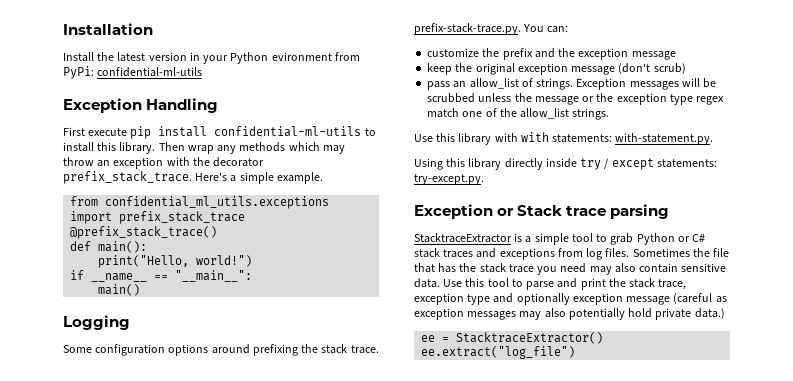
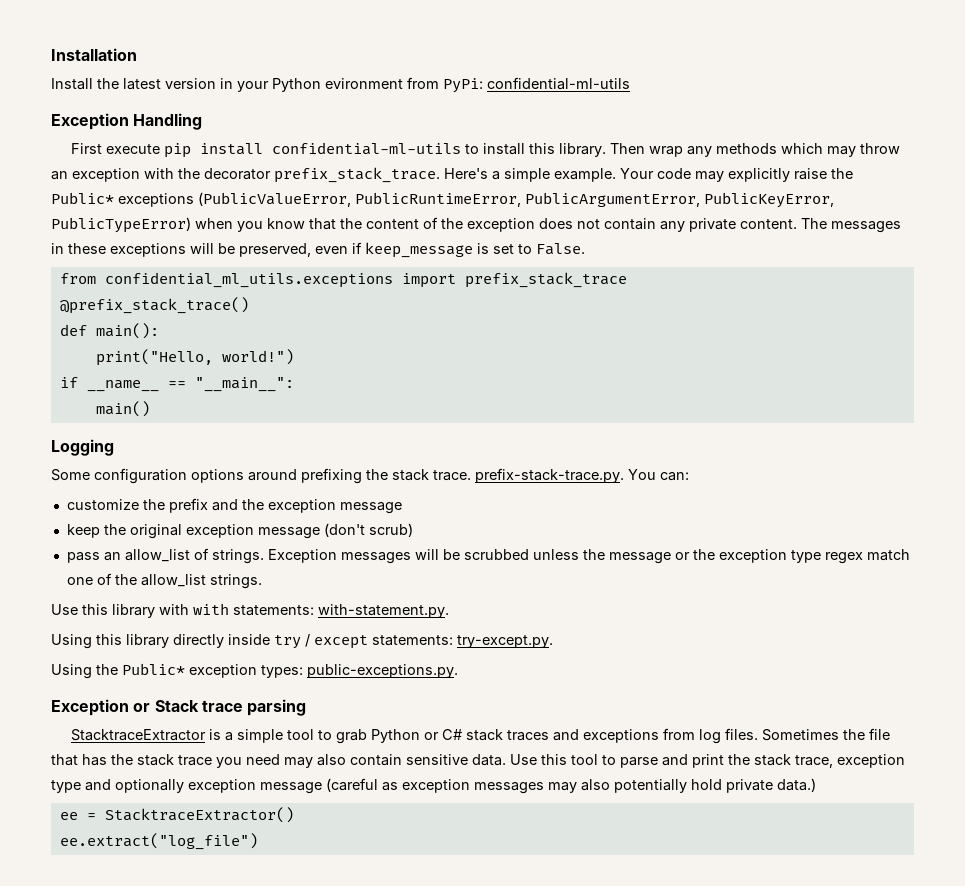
+ Your code may explicitly raise the Public* exceptions (PublicValueError, PublicRuntimeError, PublicArgumentError, PublicKeyError, PublicTypeError) when you know that the content of the exception does not contain any private content. The messages in these exceptions will be preserved, even if keep_message is set to False.
+ Using the Public* exception types: public-exceptions.py.

